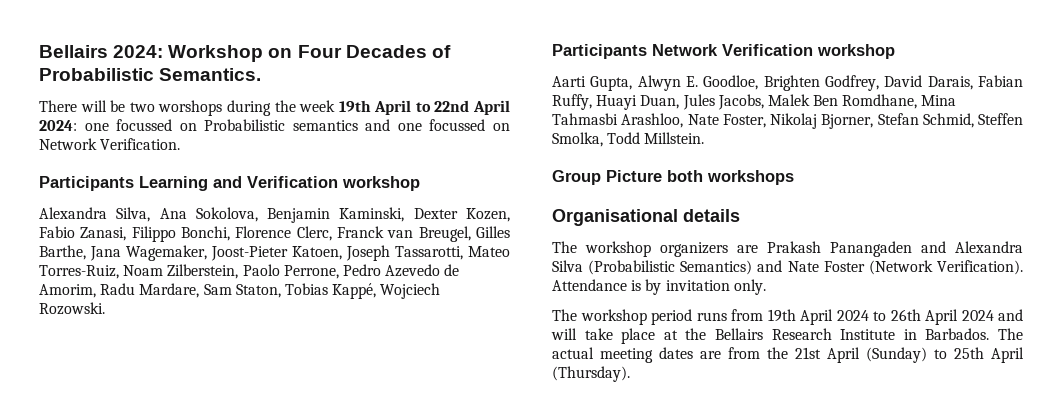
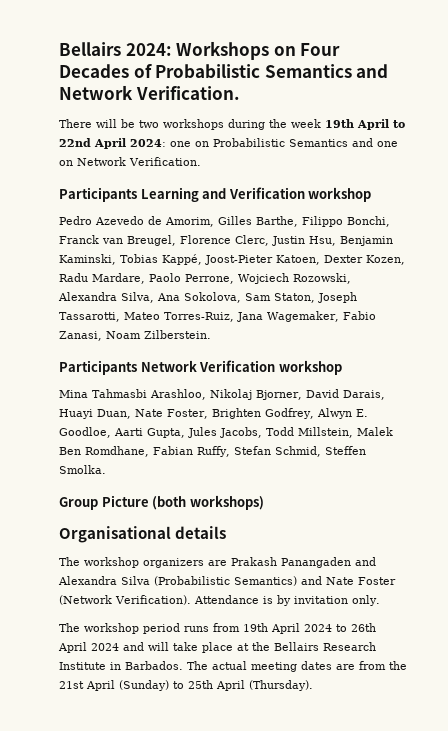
- Bellairs 2024: Workshop on Four Decades of Probabilistic Semantics.
+ Bellairs 2024: Workshops on Four Decades of Probabilistic Semantics and Network Verification.
- There will be two worshops during the week 19th April to 22nd April 2024: one focussed on Probabilistic semantics and one focussed on Network Verification.
+ There will be two workshops during the week 19th April to 22nd April 2024: one on Probabilistic Semantics and one on Network Verification.
- Alexandra Silva, Ana Sokolova, Benjamin Kaminski, Dexter Kozen, Fabio Zanasi, Filippo Bonchi, Florence Clerc, Franck van Breugel, Gilles Barthe, Jana Wagemaker, Joost-Pieter Katoen, Joseph Tassarotti, Mateo Torres-Ruiz, Noam Zilberstein, Paolo Perrone, Pedro Azevedo de Amorim, Radu Mardare, Sam Staton, Tobias Kappé, Wojciech Rozowski.
+ Pedro Azevedo de Amorim, Gilles Barthe, Filippo Bonchi, Franck van Breugel, Florence Clerc, Justin Hsu, Benjamin Kaminski, Tobias Kappé, Joost-Pieter Katoen, Dexter Kozen, Radu Mardare, Paolo Perrone, Wojciech Rozowski, Alexandra Silva, Ana Sokolova, Sam Staton, Joseph Tassarotti, Mateo Torres-Ruiz, Jana Wagemaker, Fabio Zanasi, Noam Zilberstein.
  Participants Network Verification workshop
- Aarti Gupta, Alwyn E. Goodloe, Brighten Godfrey, David Darais, Fabian Ruffy, Huayi Duan, Jules Jacobs, Malek Ben Romdhane, Mina Tahmasbi Arashloo, Nate Foster, Nikolaj Bjorner, Stefan Schmid, Steffen Smolka, Todd Millstein.
+ Mina Tahmasbi Arashloo, Nikolaj Bjorner, David Darais, Huayi Duan, Nate Foster, Brighten Godfrey, Alwyn E. Goodloe, Aarti Gupta, Jules Jacobs, Todd Millstein, Malek Ben Romdhane, Fabian Ruffy, Stefan Schmid, Steffen Smolka.
- Group Picture both workshops
+ Group Picture (both workshops)

